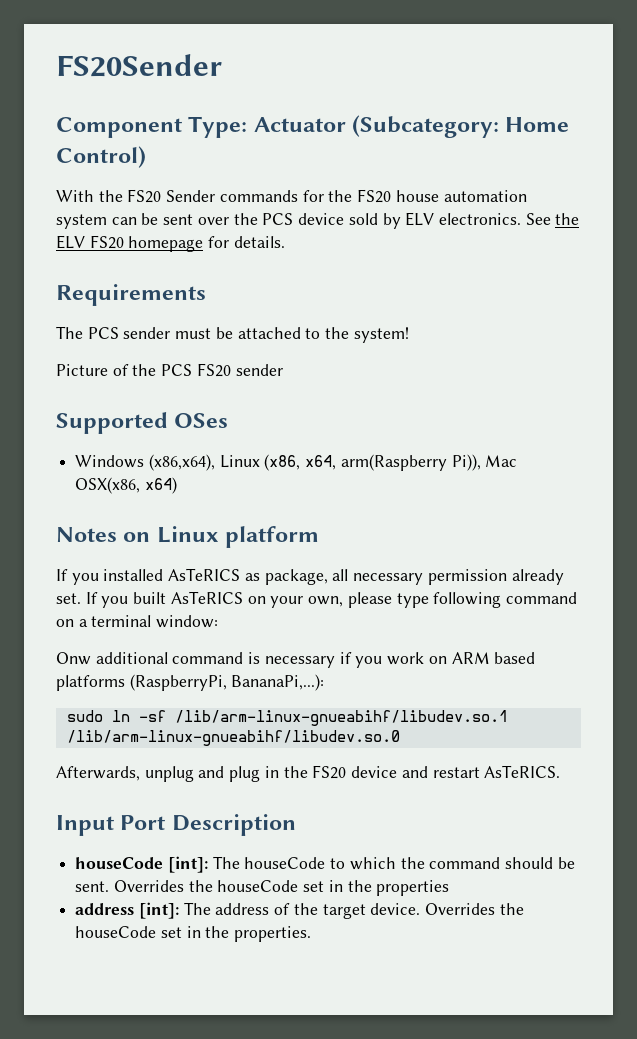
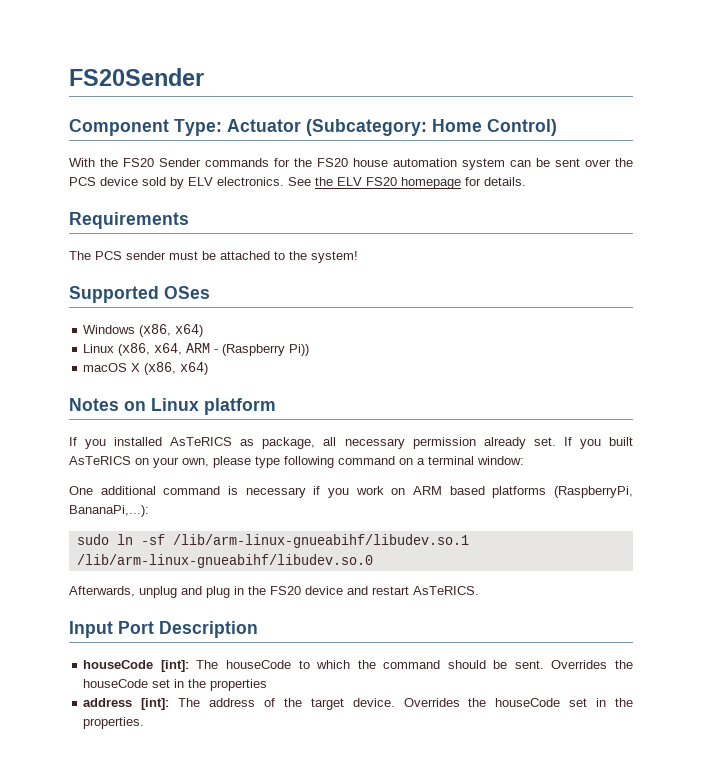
- Picture of the PCS FS20 sender
- Windows (x86,x64), Linux (x86, x64, arm(Raspberry Pi)), Mac OSX(x86, x64)
+ Windows (x86, x64)
+ Linux (x86, x64, ARM - (Raspberry Pi))
+ macOS X (x86, x64)
- Onw additional command is necessary if you work on ARM based platforms (RaspberryPi, BananaPi,...):
+ One additional command is necessary if you work on ARM based platforms (RaspberryPi, BananaPi,...):

